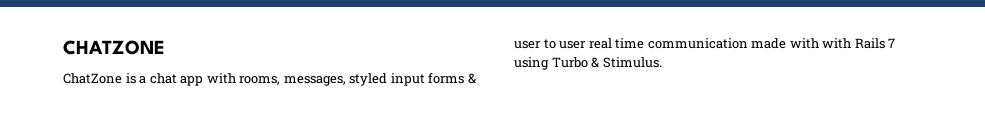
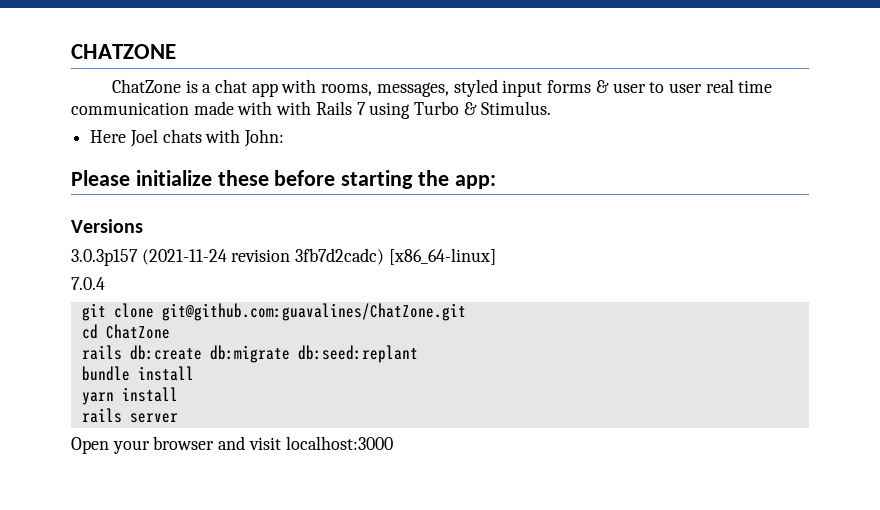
+ Here Joel chats with John:
+ Please initialize these before starting the app:
+ Versions
+ 3.0.3p157 (2021-11-24 revision 3fb7d2cadc) [x86_64-linux]
+ 7.0.4
+ git clone git@github.com:guavalines/ChatZone.git
+ cd ChatZone
+ rails db:create db:migrate db:seed:replant
+ bundle install
+ yarn install
+ rails server
+ Open your browser and visit localhost:3000

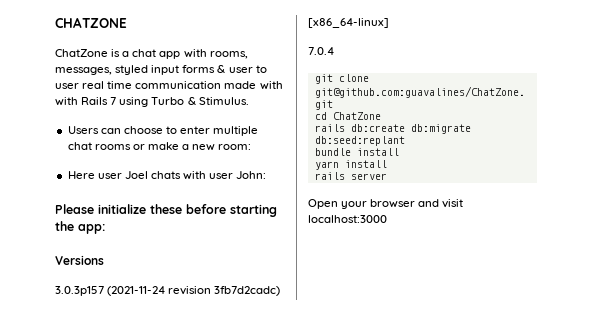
+ Users can choose to enter multiple chat rooms or make a new room:
- Here Joel chats with John:
+ Here user Joel chats with user John:

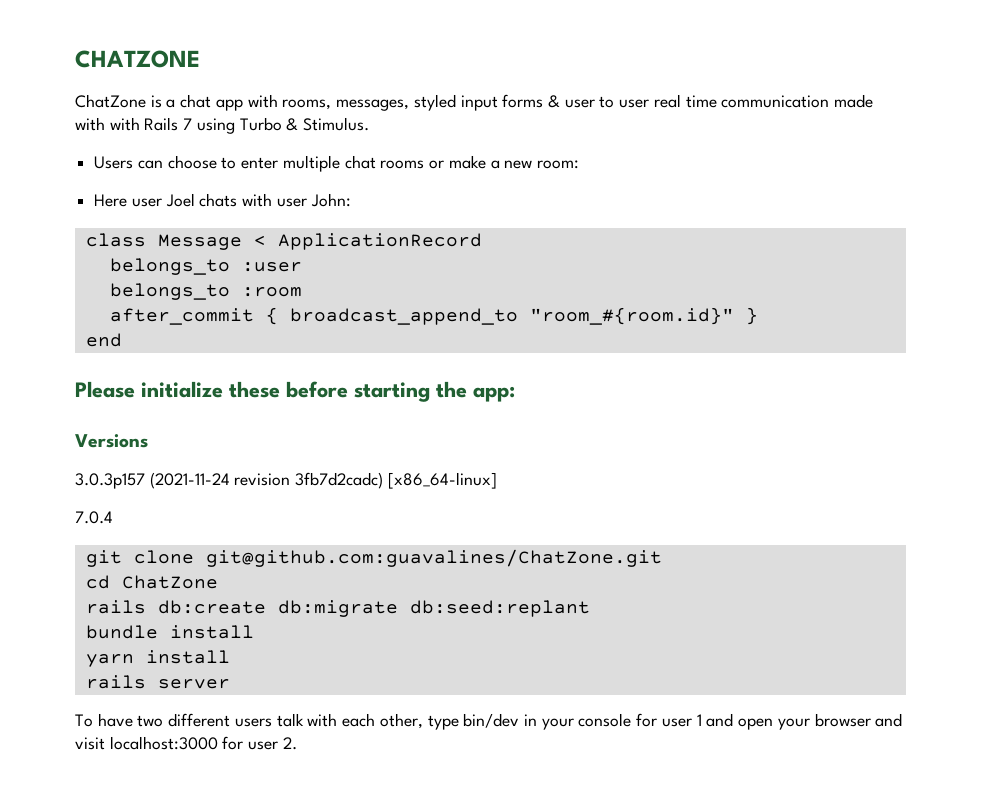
+ class Message < ApplicationRecord
+ belongs_to :user
+ belongs_to :room
+ after_commit { broadcast_append_to "room_#{room.id}" }
+ end
- Open your browser and visit localhost:3000
+ To have two different users talk with each other, type bin/dev in your console for user 1 and open your browser and visit localhost:3000 for user 2.

